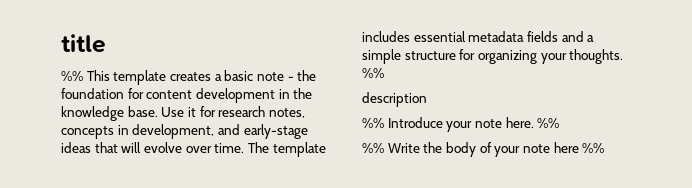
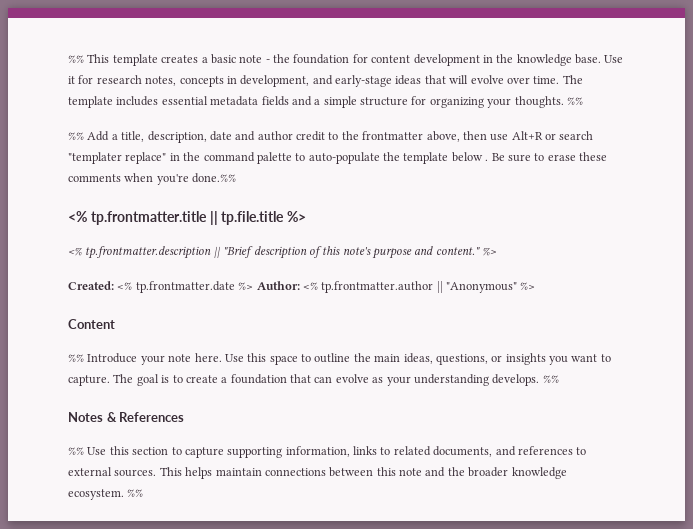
- title
- description
+ %% Add a title, description, date and author credit to the frontmatter above, then use Alt+R or search "templater replace" in the command palette to auto-populate the template below . Be sure to erase these comments when you're done.%%
+ <% tp.frontmatter.title || tp.file.title %>
+ <% tp.frontmatter.description || "Brief description of this note's purpose and content." %>
+ Created: <% tp.frontmatter.date %> Author: <% tp.frontmatter.author || "Anonymous" %>
+ Content
- %% Introduce your note here. %%
- %% Write the body of your note here %%
+ %% Introduce your note here. Use this space to outline the main ideas, questions, or insights you want to capture. The goal is to create a foundation that can evolve as your understanding develops. %%
+ Notes & References
+ %% Use this section to capture supporting information, links to related documents, and references to external sources. This helps maintain connections between this note and the broader knowledge ecosystem. %%

